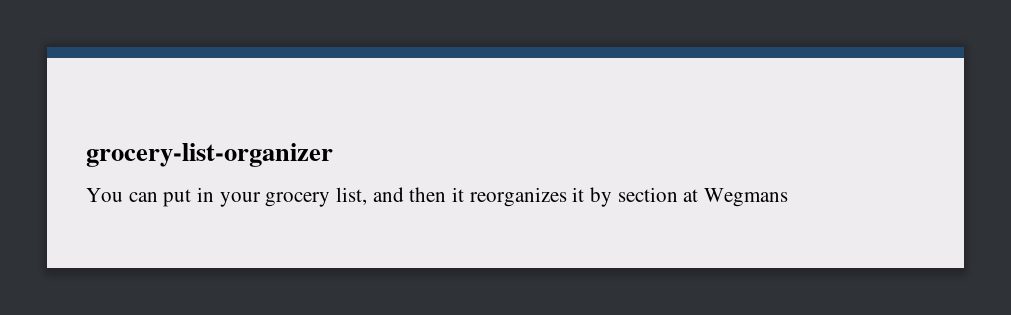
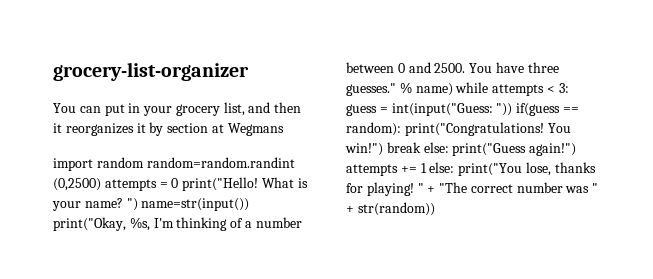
+ import random random=random.randint (0,2500) attempts = 0 print("Hello! What is your name? ") name=str(input()) print("Okay, %s, I'm thinking of a number between 0 and 2500. You have three guesses." % name) while attempts < 3: guess = int(input("Guess: ")) if(guess == random): print("Congratulations! You win!") break else: print("Guess again!") attempts += 1 else: print("You lose, thanks for playing! " + "The correct number was " + str(random))

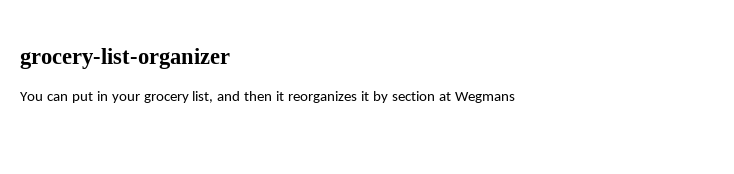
- import random random=random.randint (0,2500) attempts = 0 print("Hello! What is your name? ") name=str(input()) print("Okay, %s, I'm thinking of a number between 0 and 2500. You have three guesses." % name) while attempts < 3: guess = int(input("Guess: ")) if(guess == random): print("Congratulations! You win!") break else: print("Guess again!") attempts += 1 else: print("You lose, thanks for playing! " + "The correct number was " + str(random))

